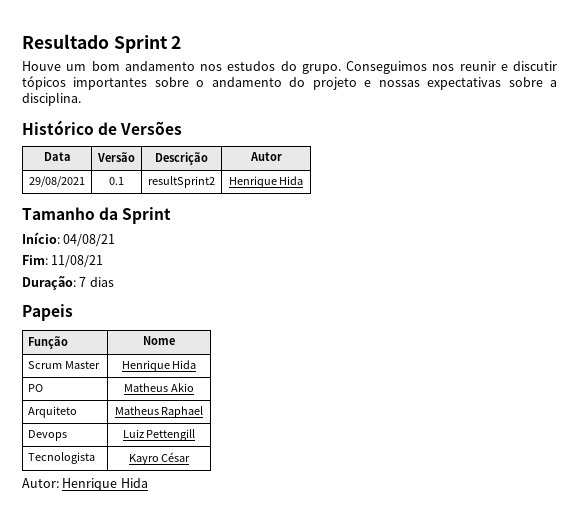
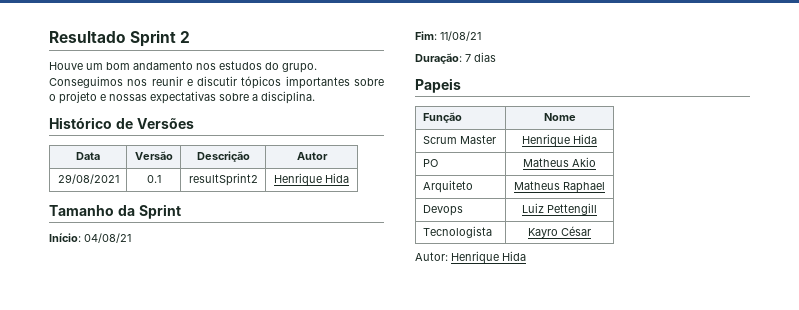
- Conseguimos nos reunir e discutir tópicos importantes sobre o andamento do projeto e nossas expectativas sobre a disciplina.
+ Conseguimos nos reunir e discutir tópicos importantes sobre o projeto e nossas expectativas sobre a disciplina.

